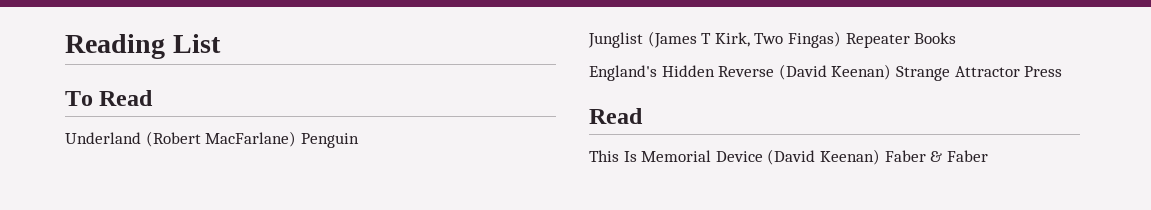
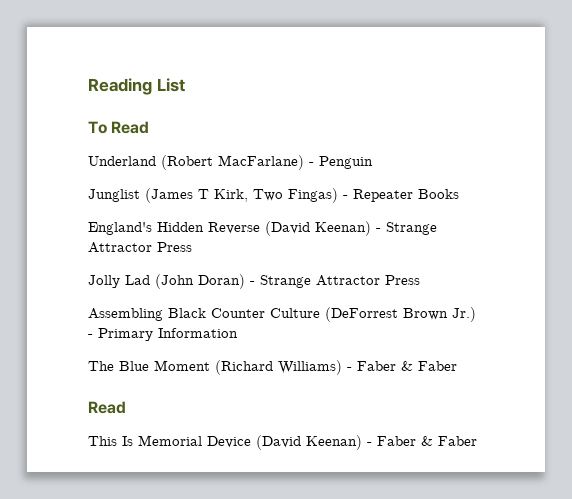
- Underland (Robert MacFarlane) Penguin
+ Underland (Robert MacFarlane) - Penguin
- Junglist (James T Kirk, Two Fingas) Repeater Books
+ Junglist (James T Kirk, Two Fingas) - Repeater Books
- England's Hidden Reverse (David Keenan) Strange Attractor Press
+ England's Hidden Reverse (David Keenan) - Strange Attractor Press
+ Jolly Lad (John Doran) - Strange Attractor Press
+ Assembling Black Counter Culture (DeForrest Brown Jr.) - Primary Information
+ The Blue Moment (Richard Williams) - Faber & Faber
- This Is Memorial Device (David Keenan) Faber & Faber
+ This Is Memorial Device (David Keenan) - Faber & Faber

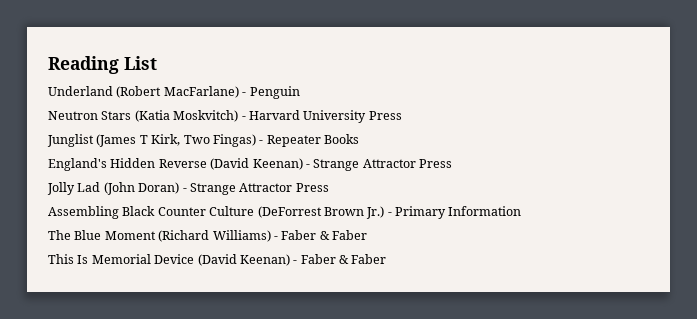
- To Read
+ Neutron Stars (Katia Moskvitch) - Harvard University Press
  The Blue Moment (Richard Williams) - Faber & Faber
- Read

